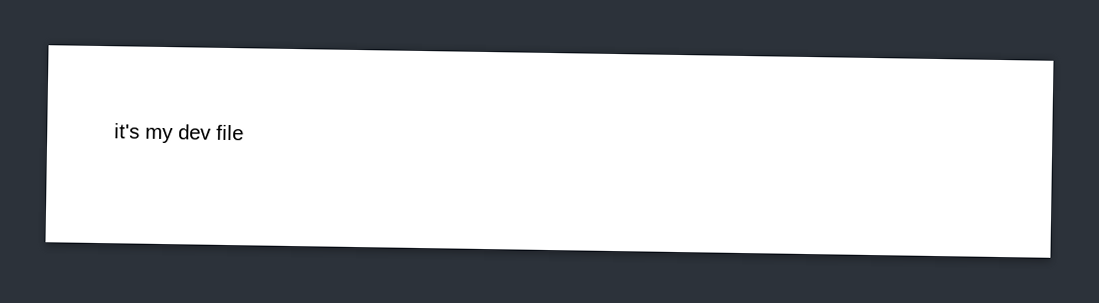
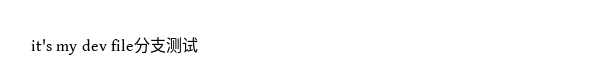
- it's my dev file
+ it's my dev file分支测试

